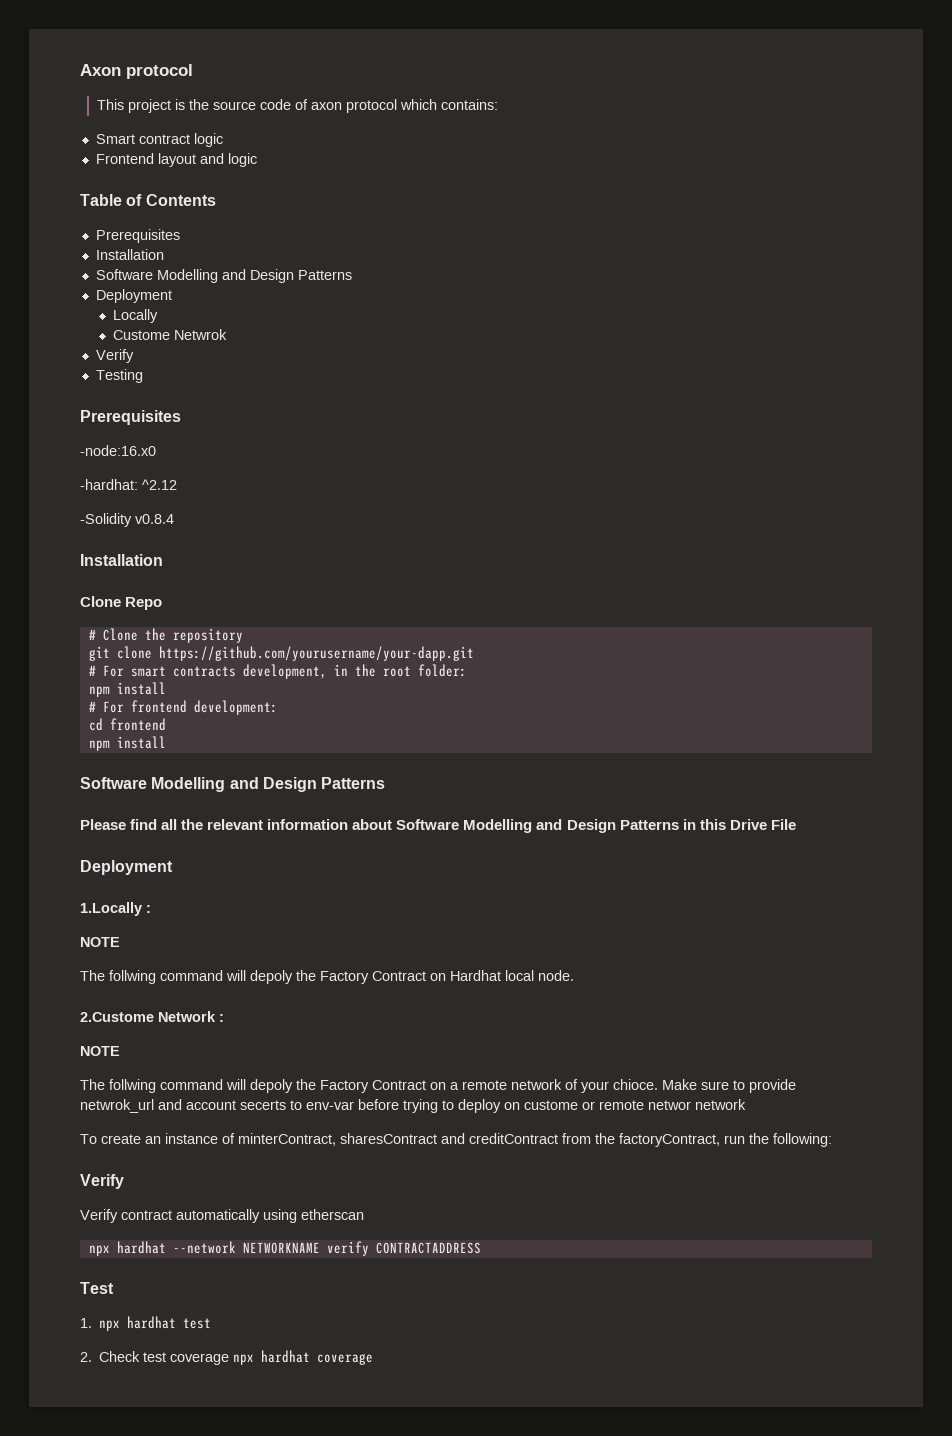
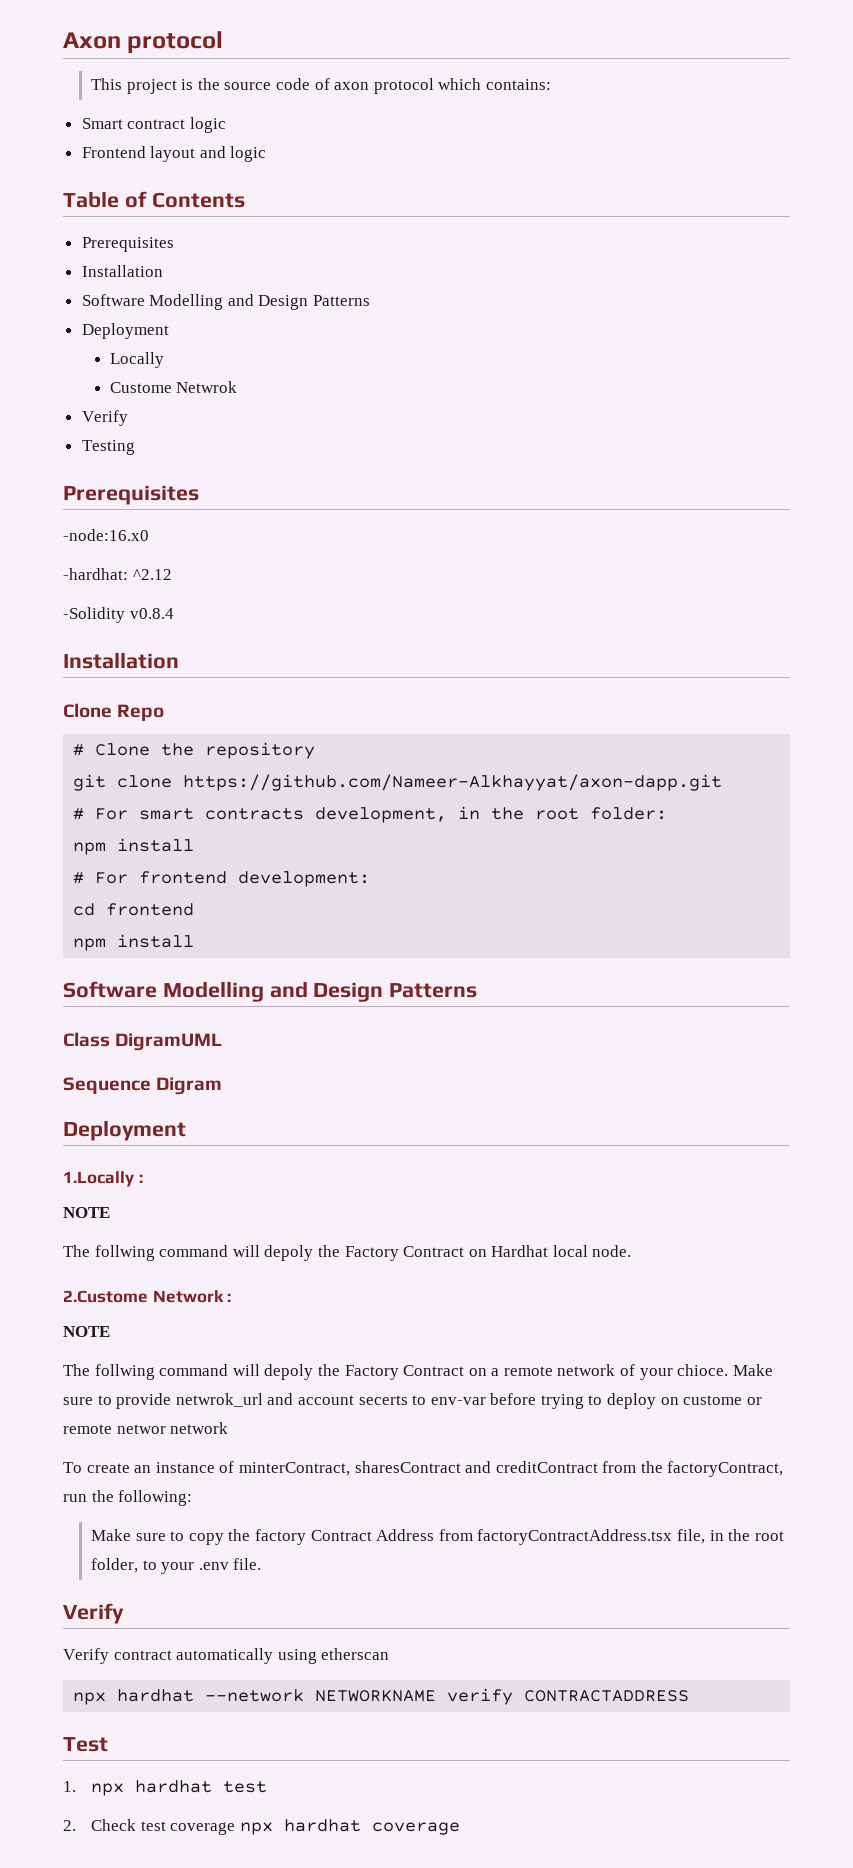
- git clone https://github.com/yourusername/your-dapp.git
+ git clone https://github.com/Nameer-Alkhayyat/axon-dapp.git
- Please find all the relevant information about Software Modelling and Design Patterns in this Drive File
+ Class DigramUML
+ Sequence Digram
+ Make sure to copy the factory Contract Address from factoryContractAddress.tsx file, in the root folder, to your .env file.

